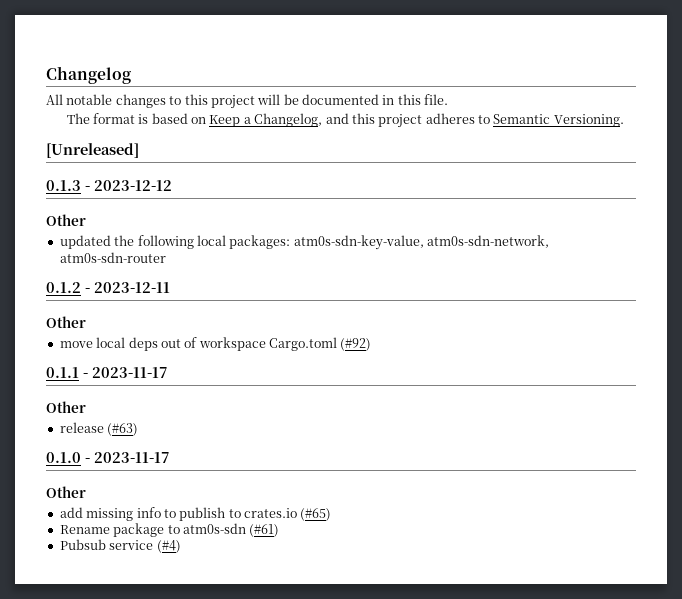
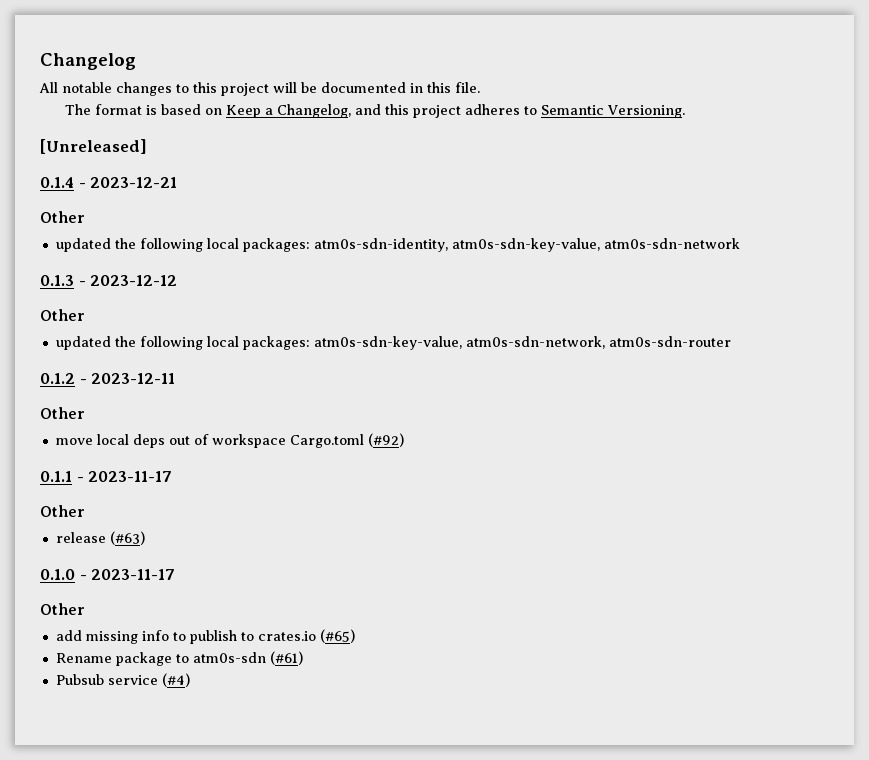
+ 0.1.4 - 2023-12-21
+ Other
+ updated the following local packages: atm0s-sdn-identity, atm0s-sdn-key-value, atm0s-sdn-network

